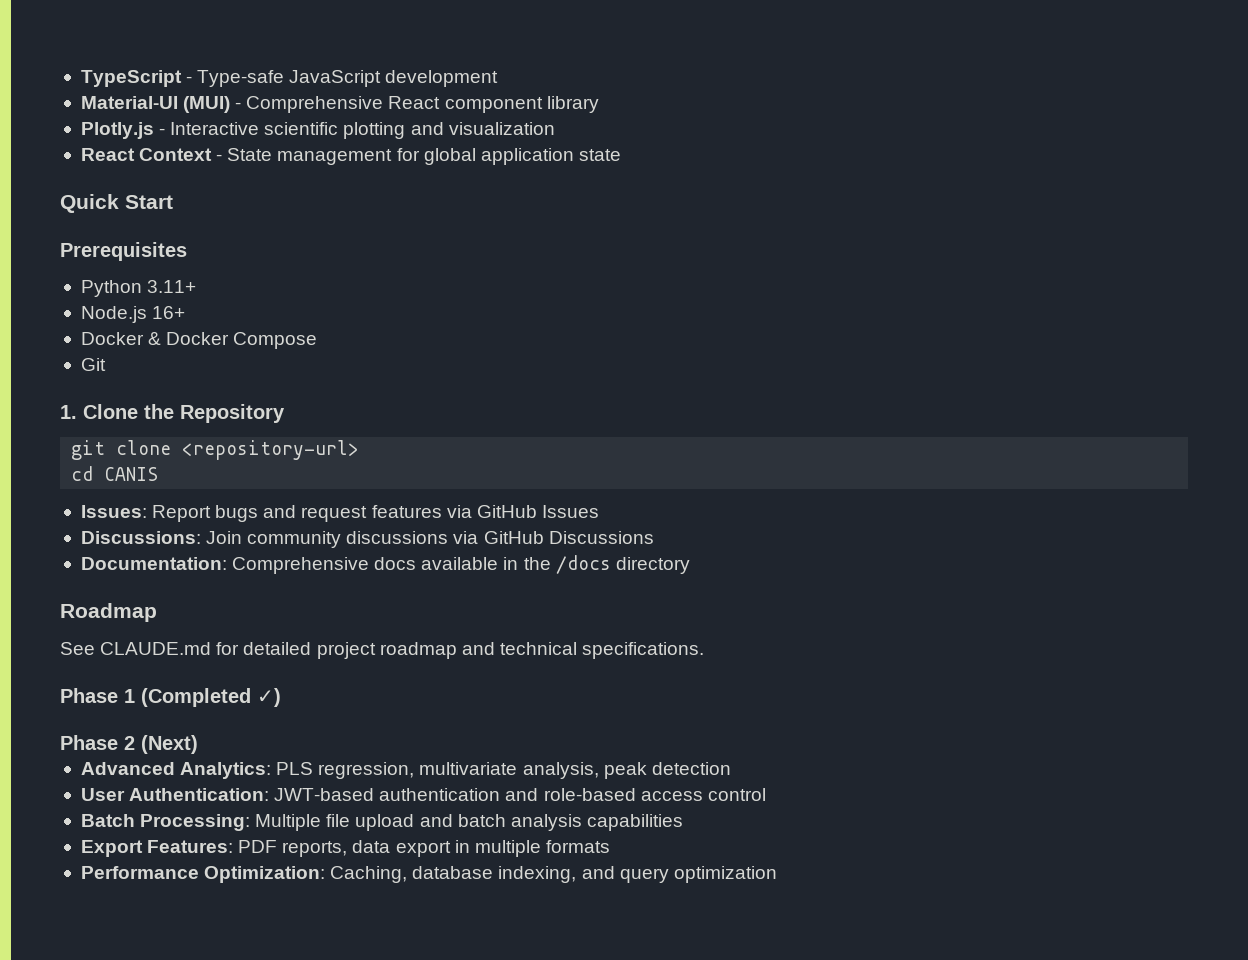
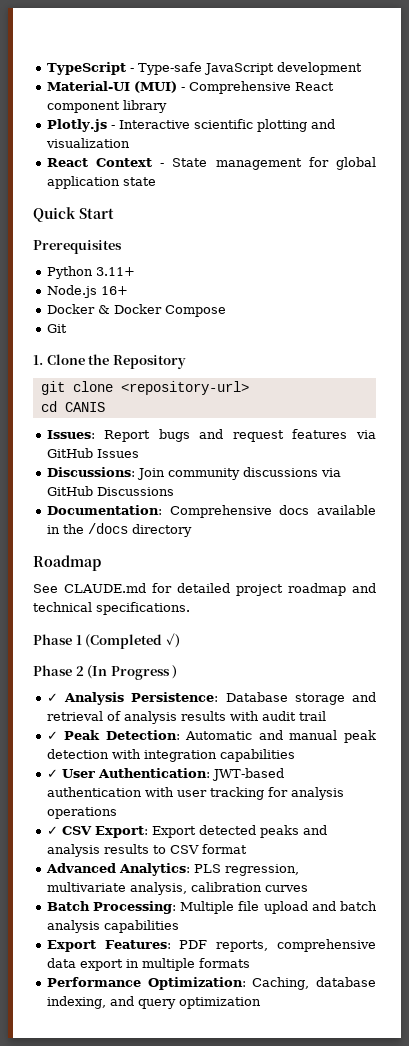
- Phase 2 (Next)
+ Phase 2 (In Progress )
+ ✓ Analysis Persistence: Database storage and retrieval of analysis results with audit trail
+ ✓ Peak Detection: Automatic and manual peak detection with integration capabilities
+ ✓ User Authentication: JWT-based authentication with user tracking for analysis operations
+ ✓ CSV Export: Export detected peaks and analysis results to CSV format
- Advanced Analytics: PLS regression, multivariate analysis, peak detection
- User Authentication: JWT-based authentication and role-based access control
+ Advanced Analytics: PLS regression, multivariate analysis, calibration curves
- Export Features: PDF reports, data export in multiple formats
+ Export Features: PDF reports, comprehensive data export in multiple formats

